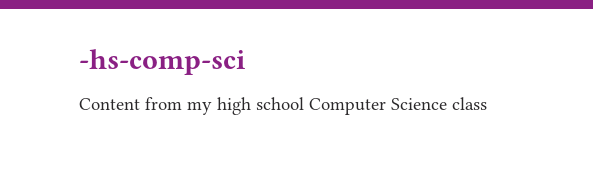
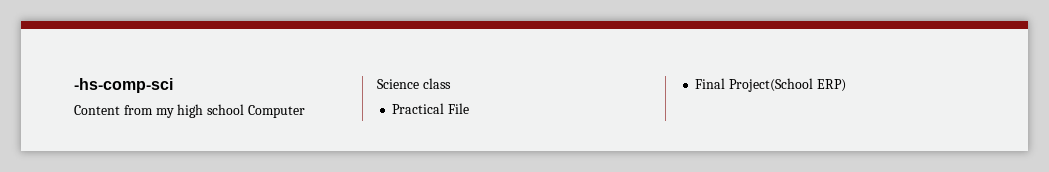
+ Practical File
+ Final Project(School ERP)

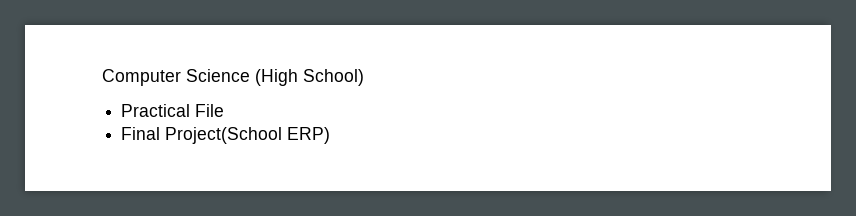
- -hs-comp-sci
- Content from my high school Computer Science class
+ Computer Science (High School)

